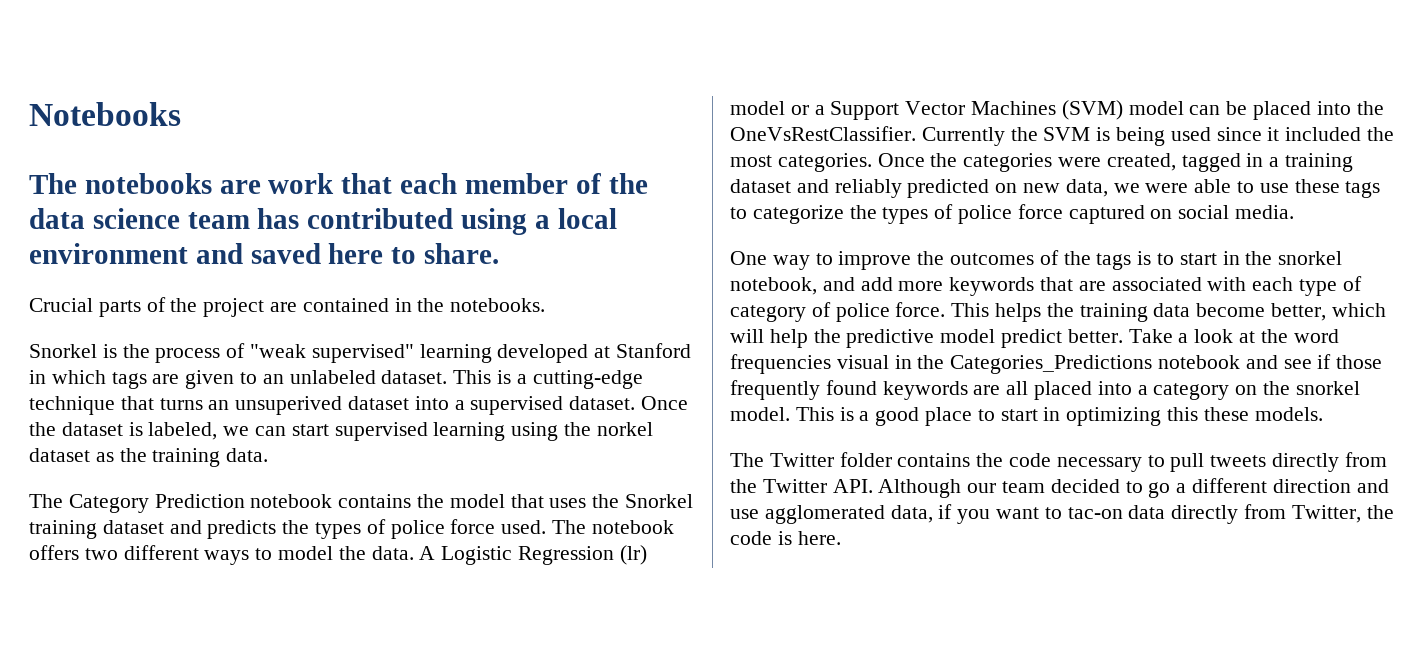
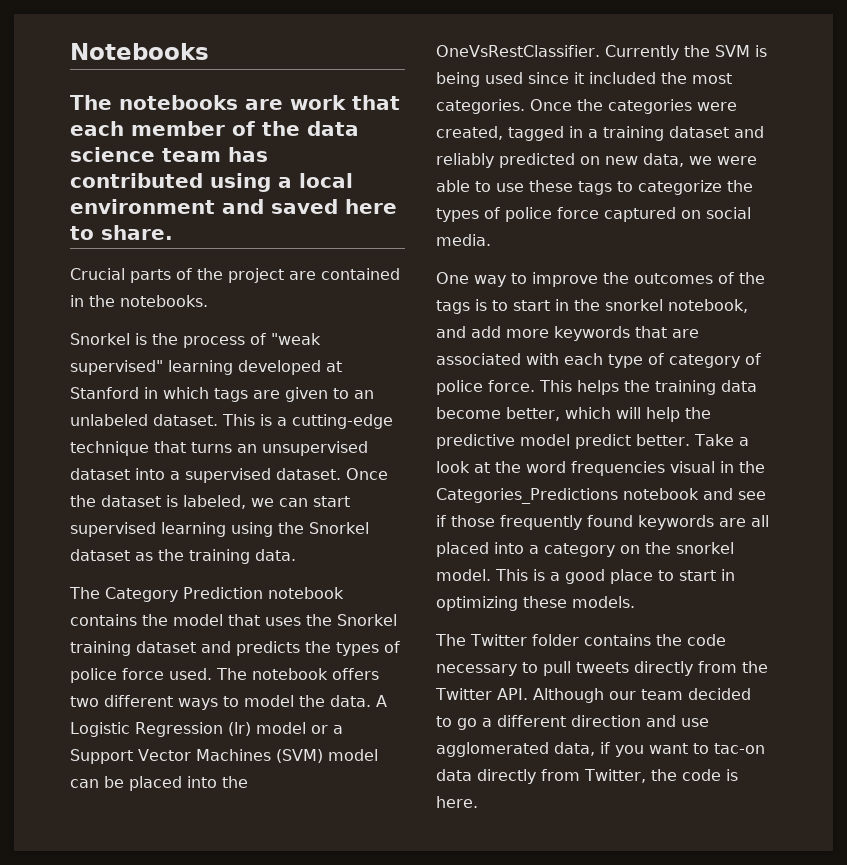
- This is a cutting-edge technique that turns an unsuperived dataset into a supervised dataset.
+ This is a cutting-edge technique that turns an unsupervised dataset into a supervised dataset.
- Once the dataset is labeled, we can start supervised learning using the norkel dataset as the training data.
+ Once the dataset is labeled, we can start supervised learning using the Snorkel dataset as the training data.
- This is a good place to start in optimizing this these models.
+ This is a good place to start in optimizing these models.

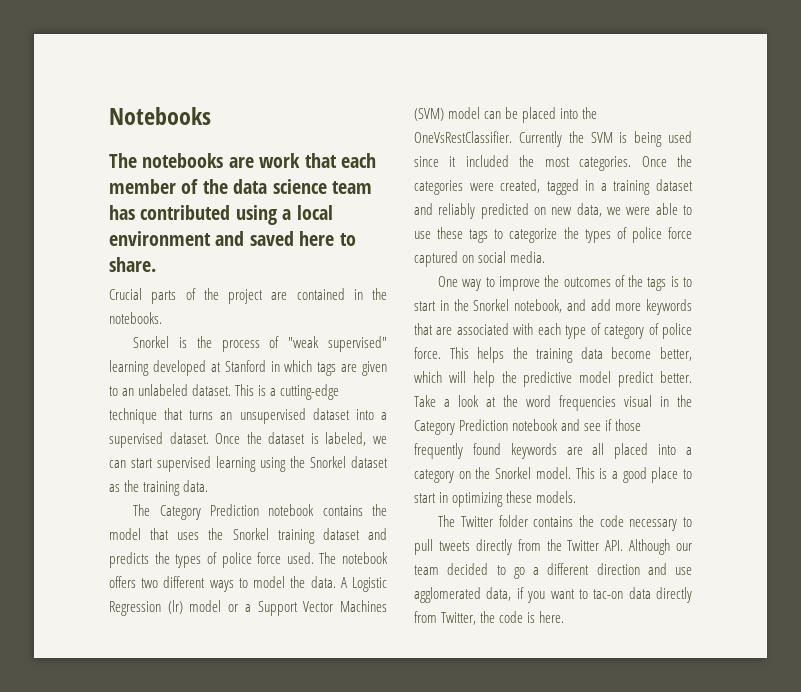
- One way to improve the outcomes of the tags is to start in the snorkel notebook, and add more keywords that are associated with each type of category of police force.
+ One way to improve the outcomes of the tags is to start in the Snorkel notebook, and add more keywords that are associated with each type of category of police force.
- Take a look at the word frequencies visual in the Categories_Predictions notebook and see if those frequently found keywords are all placed into a category on the snorkel model.
+ Take a look at the word frequencies visual in the Category Prediction notebook and see if those frequently found keywords are all placed into a category on the Snorkel model.

